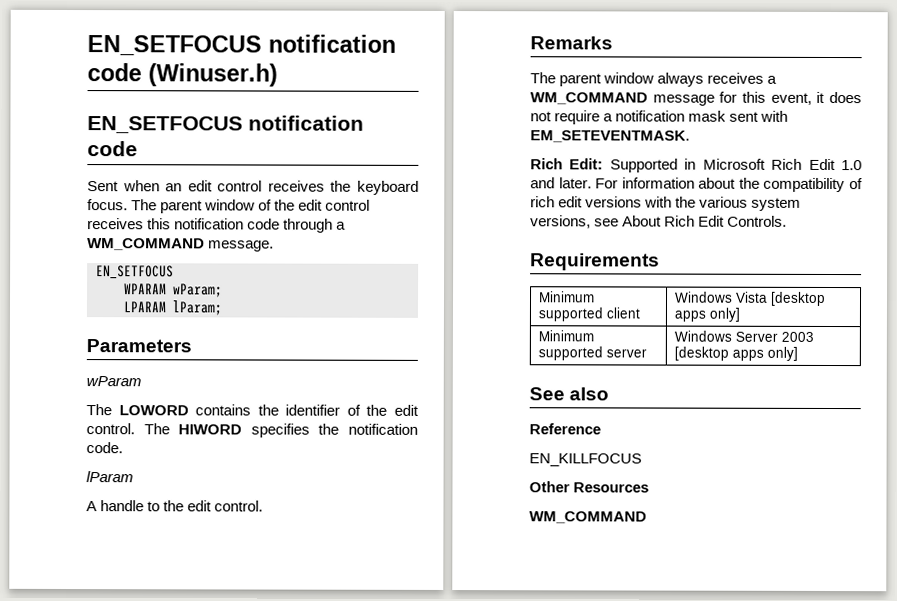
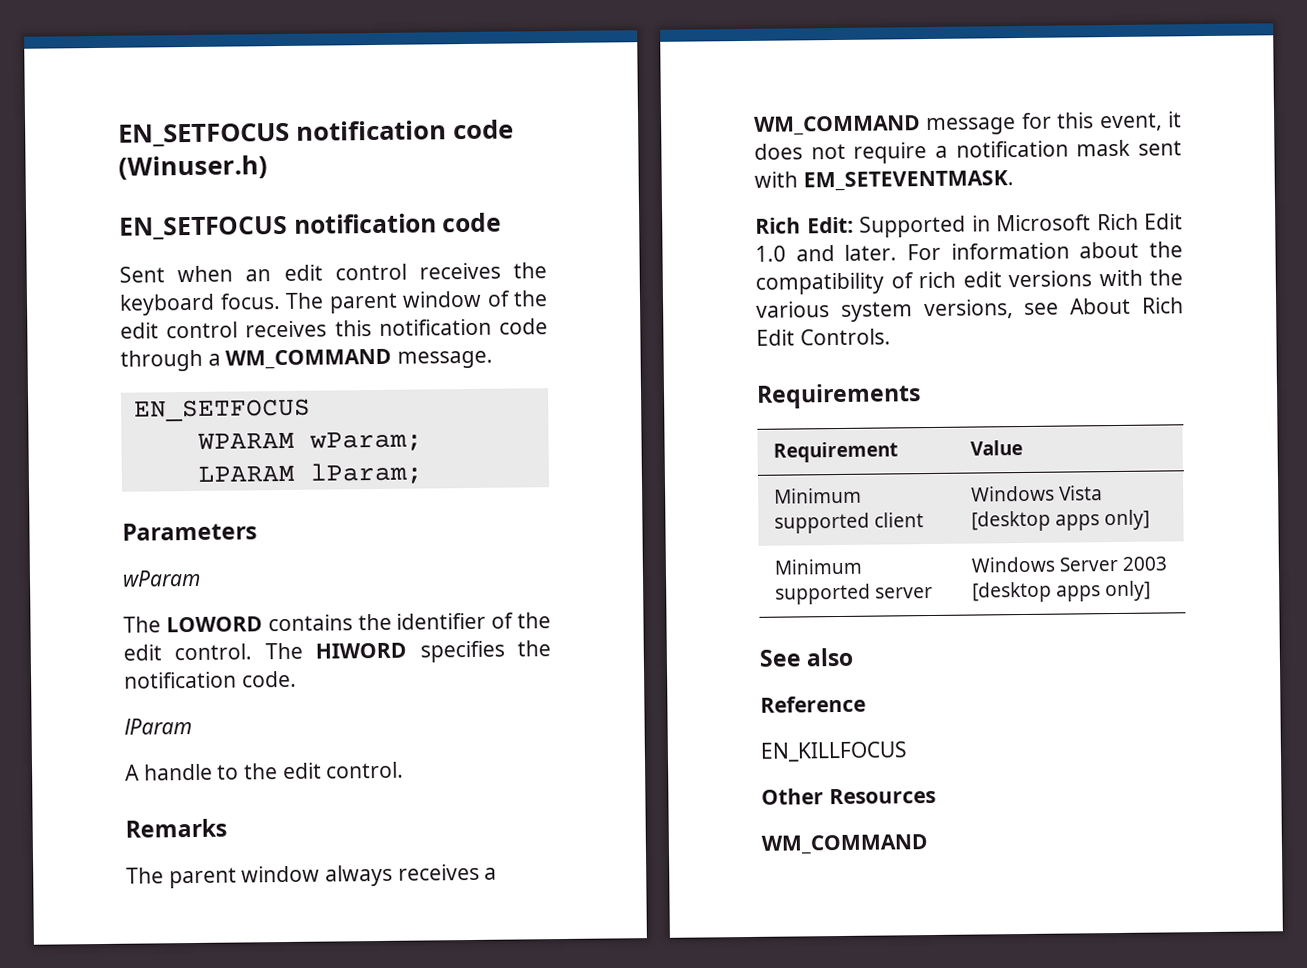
+ Requirement | Value

